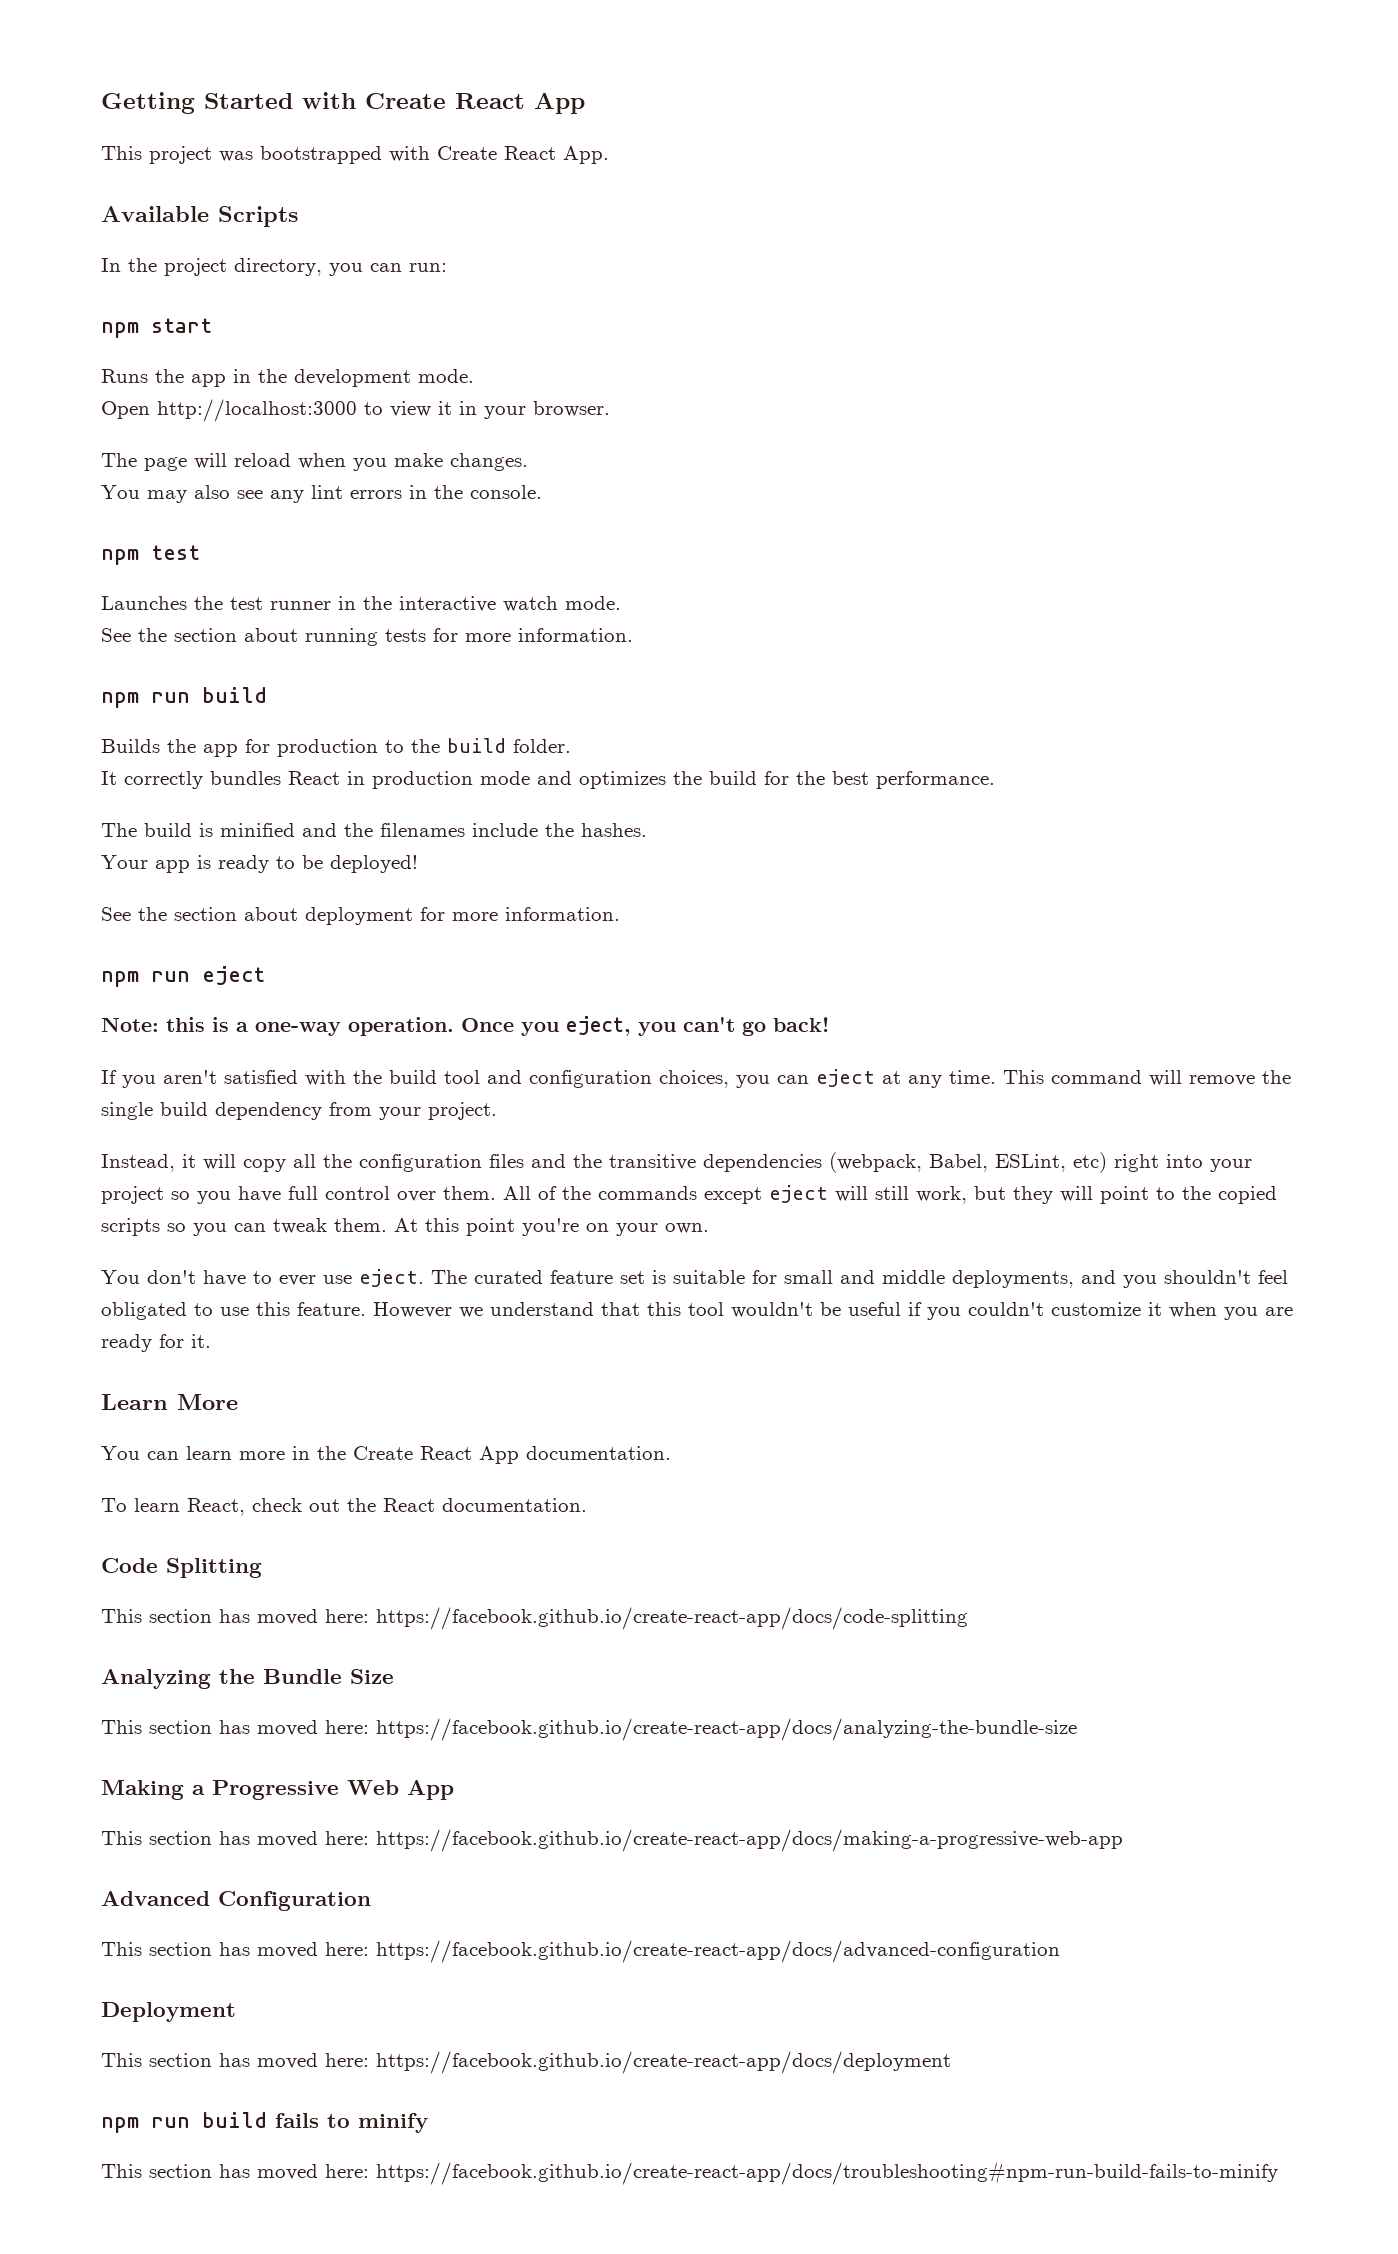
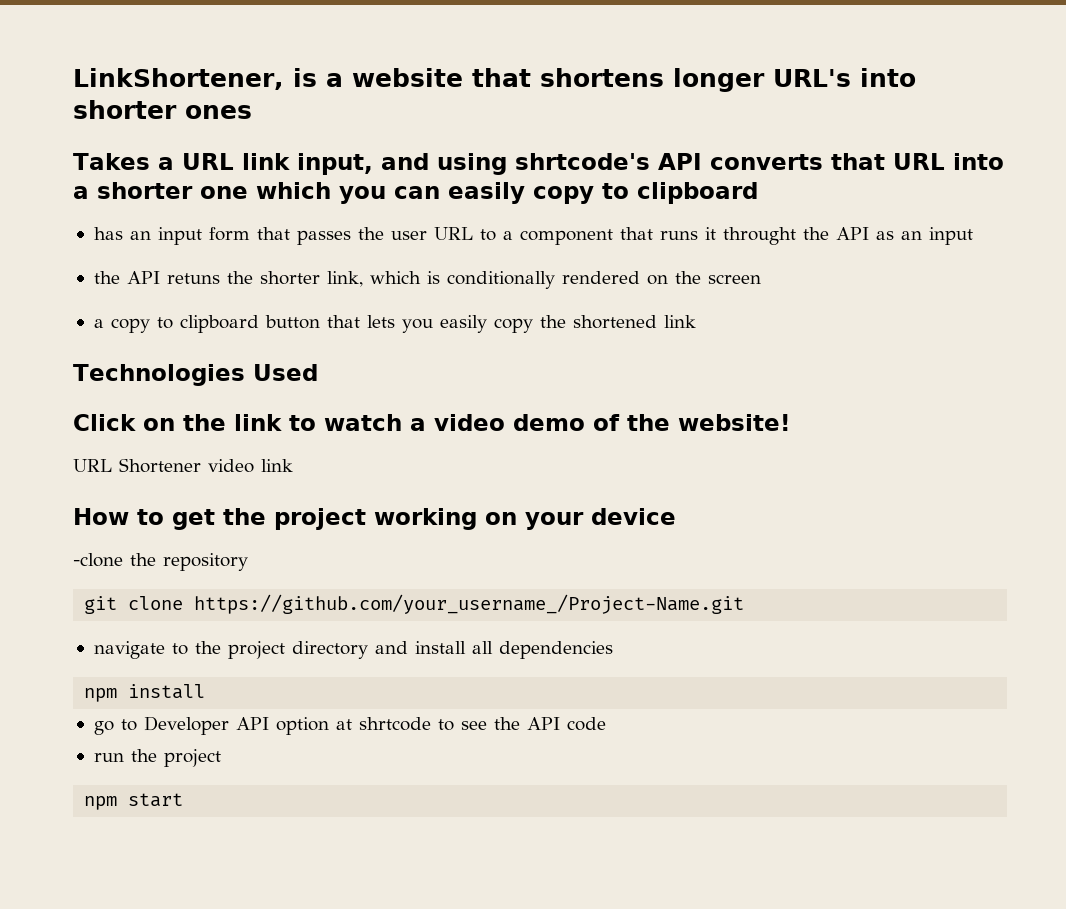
- Getting Started with Create React App
- This project was bootstrapped with Create React App.
- Available Scripts
- In the project directory, you can run:
+ LinkShortener, is a website that shortens longer URL's into shorter ones
+ Takes a URL link input, and using shrtcode's API converts that URL into a shorter one which you can easily copy to clipboard
+ has an input form that passes the user URL to a component that runs it throught the API as an input
+ the API retuns the shorter link, which is conditionally rendered on the screen
+ a copy to clipboard button that lets you easily copy the shortened link
+ Technologies Used
+ Click on the link to watch a video demo of the website!
+ URL Shortener video link
+ How to get the project working on your device
+ -clone the repository
+ git clone https://github.com/your_username_/Project-Name.git
+ navigate to the project directory and install all dependencies
+ npm install
+ go to Developer API option at shrtcode to see the API code
+ run the project
  npm start
- Runs the app in the development mode.
- Open http://localhost:3000 to view it in your browser.
- The page will reload when you make changes.
- You may also see any lint errors in the console.
- npm test
- Launches the test runner in the interactive watch mode.
- See the section about running tests for more information.
- npm run build
- Builds the app for production to the build folder.
- It correctly bundles React in production mode and optimizes the build for the best performance.
- The build is minified and the filenames include the hashes.
- Your app is ready to be deployed!
- See the section about deployment for more information.
- npm run eject
- Note: this is a one-way operation. Once you eject, you can't go back!
- If you aren't satisfied with the build tool and configuration choices, you can eject at any time. This command will remove the single build dependency from your project.
- Instead, it will copy all the configuration files and the transitive dependencies (webpack, Babel, ESLint, etc) right into your project so you have full control over them. All of the commands except eject will still work, but they will point to the copied scripts so you can tweak them. At this point you're on your own.
- You don't have to ever use eject. The curated feature set is suitable for small and middle deployments, and you shouldn't feel obligated to use this feature. However we understand that this tool wouldn't be useful if you couldn't customize it when you are ready for it.
- Learn More
- You can learn more in the Create React App documentation.
- To learn React, check out the React documentation.
- Code Splitting
- This section has moved here: https://facebook.github.io/create-react-app/docs/code-splitting
- Analyzing the Bundle Size
- This section has moved here: https://facebook.github.io/create-react-app/docs/analyzing-the-bundle-size
- Making a Progressive Web App
- This section has moved here: https://facebook.github.io/create-react-app/docs/making-a-progressive-web-app
- Advanced Configuration
- This section has moved here: https://facebook.github.io/create-react-app/docs/advanced-configuration
- Deployment
- This section has moved here: https://facebook.github.io/create-react-app/docs/deployment
- npm run build fails to minify
- This section has moved here: https://facebook.github.io/create-react-app/docs/troubleshooting#npm-run-build-fails-to-minify

